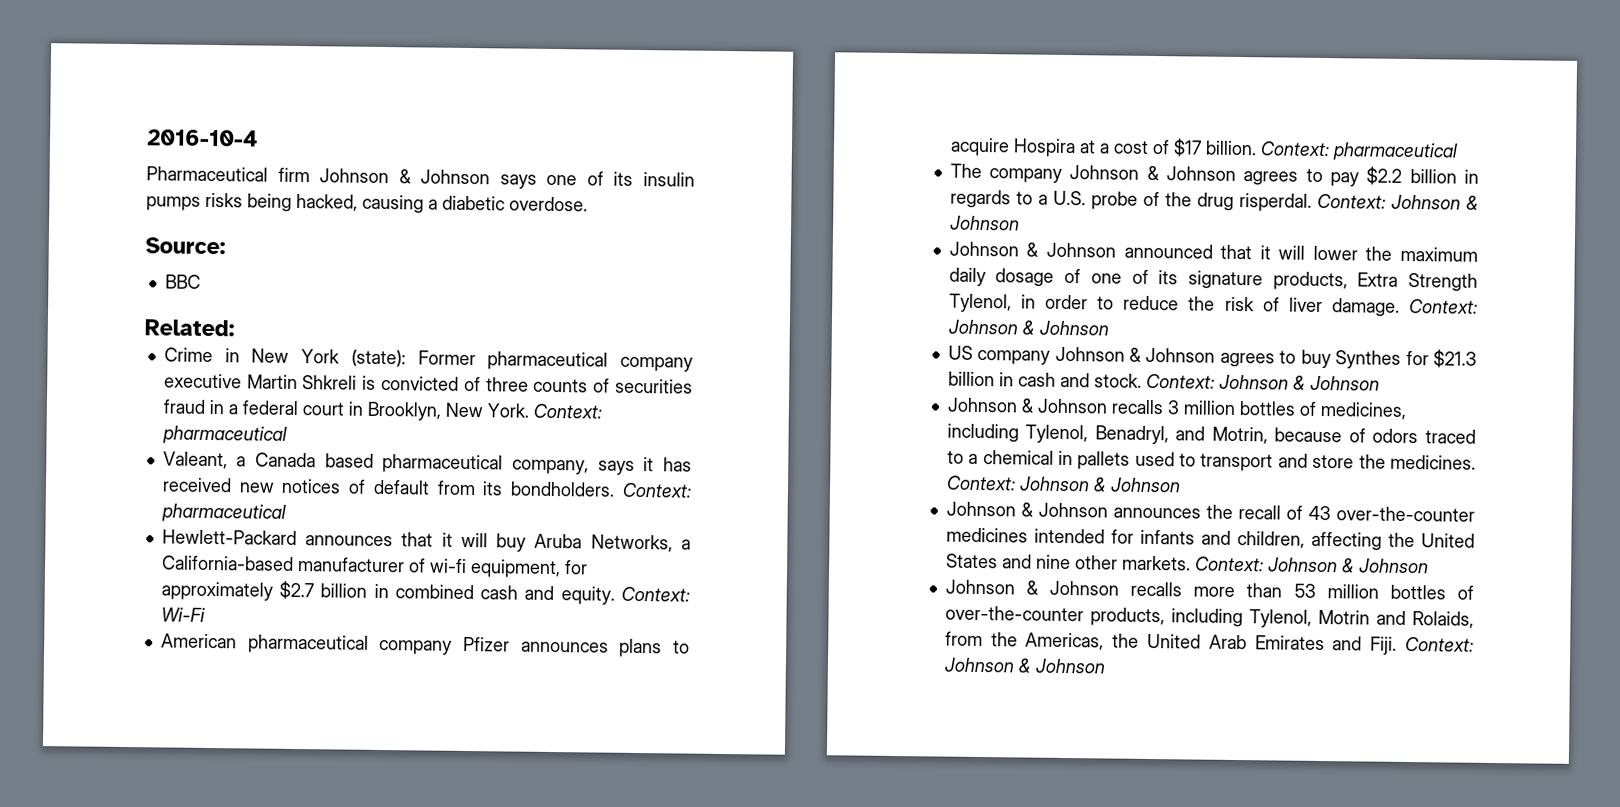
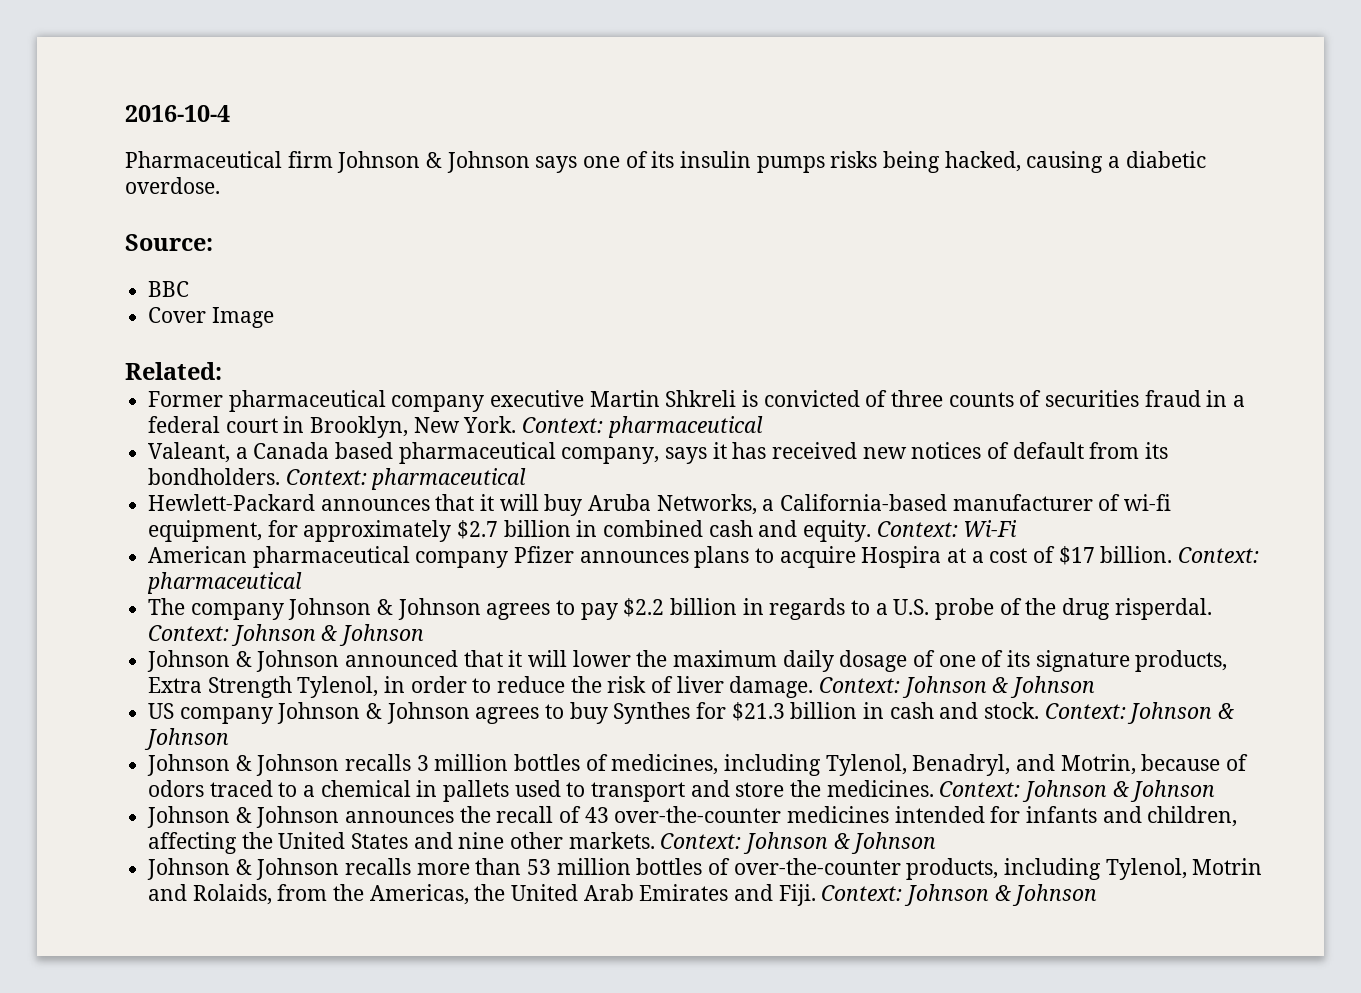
+ Cover Image
- Crime in New York (state): Former pharmaceutical company executive Martin Shkreli is convicted of three counts of securities fraud in a federal court in Brooklyn, New York.
+ Former pharmaceutical company executive Martin Shkreli is convicted of three counts of securities fraud in a federal court in Brooklyn, New York.

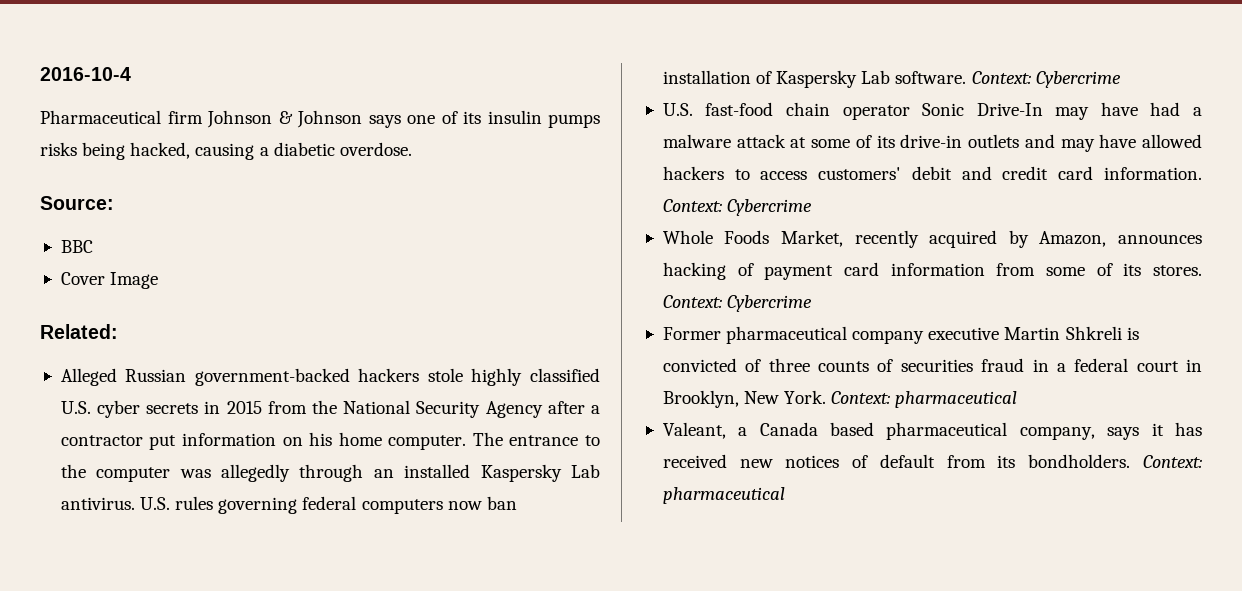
+ Alleged Russian government-backed hackers stole highly classified U.S. cyber secrets in 2015 from the National Security Agency after a contractor put information on his home computer. The entrance to the computer was allegedly through an installed Kaspersky Lab antivirus. U.S. rules governing federal computers now ban installation of Kaspersky Lab software. Context: Cybercrime
+ U.S. fast-food chain operator Sonic Drive-In may have had a malware attack at some of its drive-in outlets and may have allowed hackers to access customers' debit and credit card information. Context: Cybercrime
+ Whole Foods Market, recently acquired by Amazon, announces hacking of payment card information from some of its stores. Context: Cybercrime
- Hewlett-Packard announces that it will buy Aruba Networks, a California-based manufacturer of wi-fi equipment, for approximately $2.7 billion in combined cash and equity. Context: Wi-Fi
- American pharmaceutical company Pfizer announces plans to acquire Hospira at a cost of $17 billion. Context: pharmaceutical
- The company Johnson & Johnson agrees to pay $2.2 billion in regards to a U.S. probe of the drug risperdal. Context: Johnson & Johnson
- Johnson & Johnson announced that it will lower the maximum daily dosage of one of its signature products, Extra Strength Tylenol, in order to reduce the risk of liver damage. Context: Johnson & Johnson
- US company Johnson & Johnson agrees to buy Synthes for $21.3 billion in cash and stock. Context: Johnson & Johnson
- Johnson & Johnson recalls 3 million bottles of medicines, including Tylenol, Benadryl, and Motrin, because of odors traced to a chemical in pallets used to transport and store the medicines. Context: Johnson & Johnson
- Johnson & Johnson announces the recall of 43 over-the-counter medicines intended for infants and children, affecting the United States and nine other markets. Context: Johnson & Johnson
- Johnson & Johnson recalls more than 53 million bottles of over-the-counter products, including Tylenol, Motrin and Rolaids, from the Americas, the United Arab Emirates and Fiji. Context: Johnson & Johnson

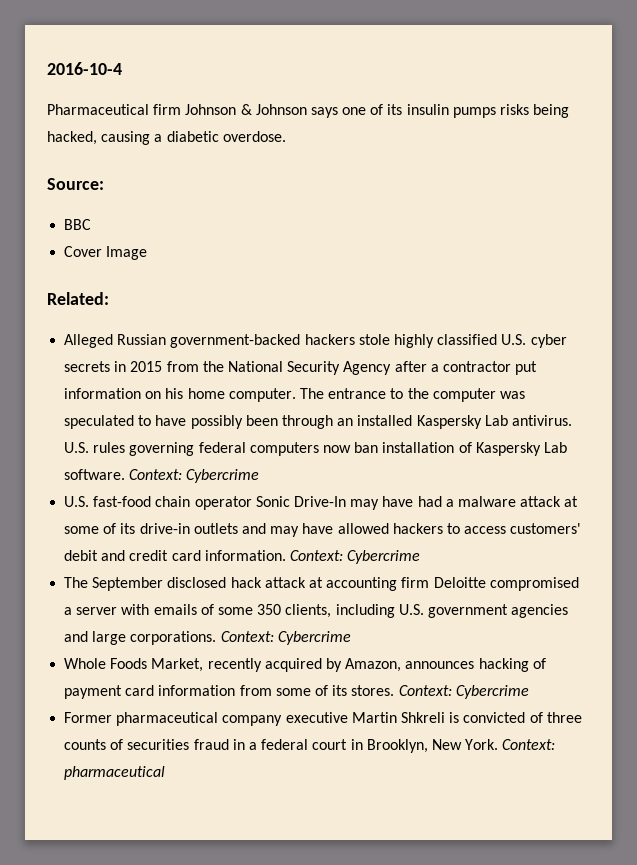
- The entrance to the computer was allegedly through an installed Kaspersky Lab antivirus.
+ The entrance to the computer was speculated to have possibly been through an installed Kaspersky Lab antivirus.
+ The September disclosed hack attack at accounting firm Deloitte compromised a server with emails of some 350 clients, including U.S. government agencies and large corporations. Context: Cybercrime
- Valeant, a Canada based pharmaceutical company, says it has received new notices of default from its bondholders. Context: pharmaceutical

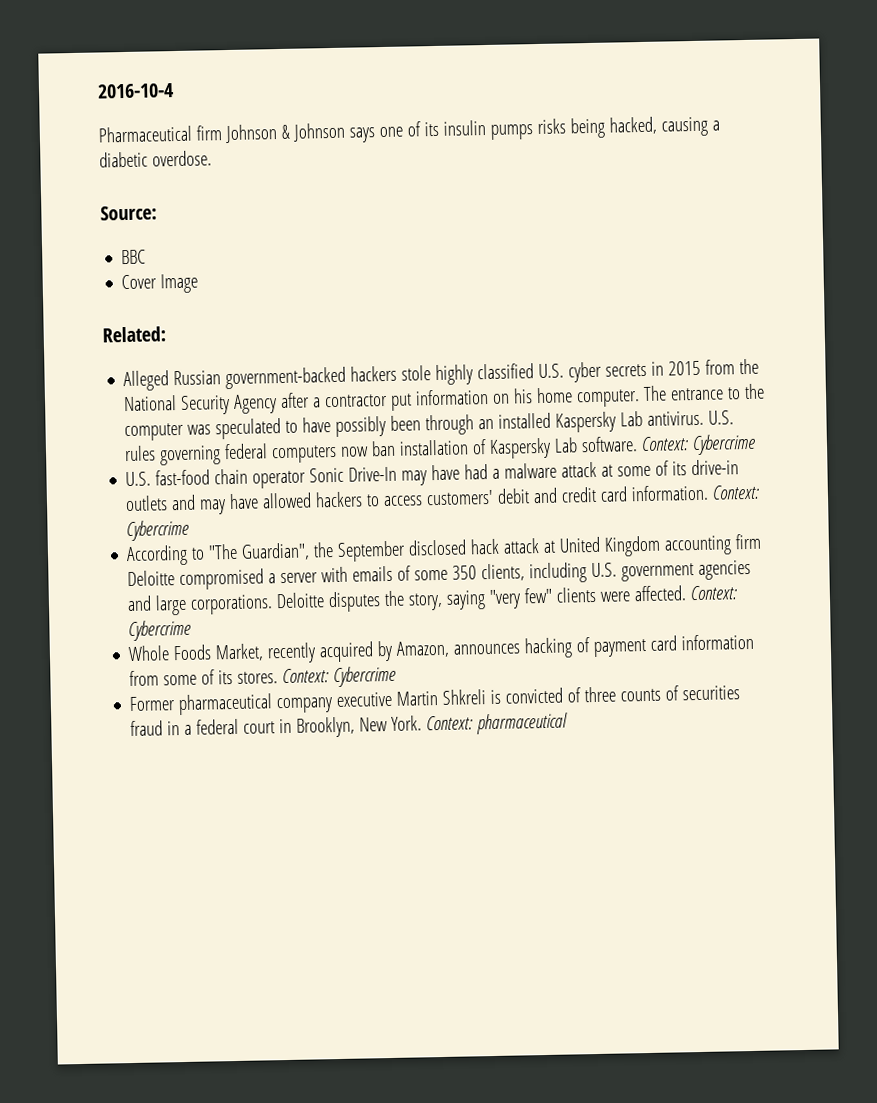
- The September disclosed hack attack at accounting firm Deloitte compromised a server with emails of some 350 clients, including U.S. government agencies and large corporations.
+ According to "The Guardian", the September disclosed hack attack at United Kingdom accounting firm Deloitte compromised a server with emails of some 350 clients, including U.S. government agencies and large corporations.
+ Deloitte disputes the story, saying "very few" clients were affected.

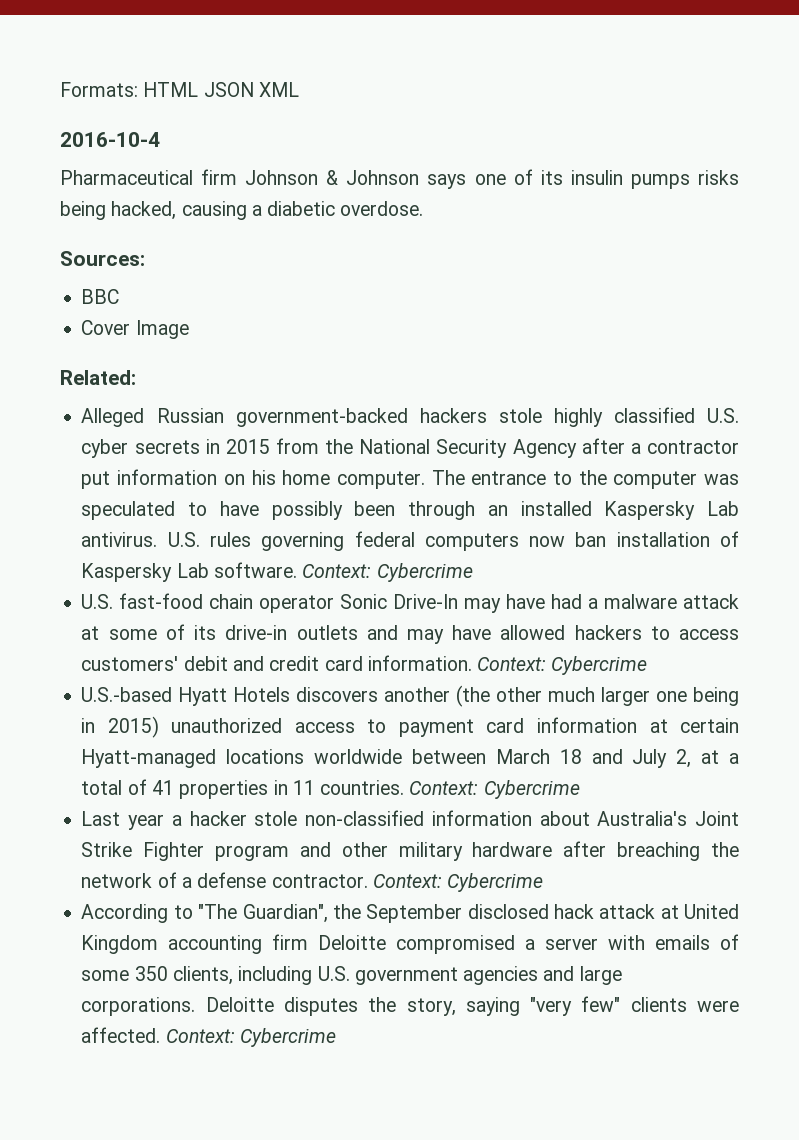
+ Formats: HTML JSON XML
- Source:
+ Sources:
+ U.S.-based Hyatt Hotels discovers another (the other much larger one being in 2015) unauthorized access to payment card information at certain Hyatt-managed locations worldwide between March 18 and July 2, at a total of 41 properties in 11 countries. Context: Cybercrime
+ Last year a hacker stole non-classified information about Australia's Joint Strike Fighter program and other military hardware after breaching the network of a defense contractor. Context: Cybercrime
- Whole Foods Market, recently acquired by Amazon, announces hacking of payment card information from some of its stores. Context: Cybercrime
- Former pharmaceutical company executive Martin Shkreli is convicted of three counts of securities fraud in a federal court in Brooklyn, New York. Context: pharmaceutical

